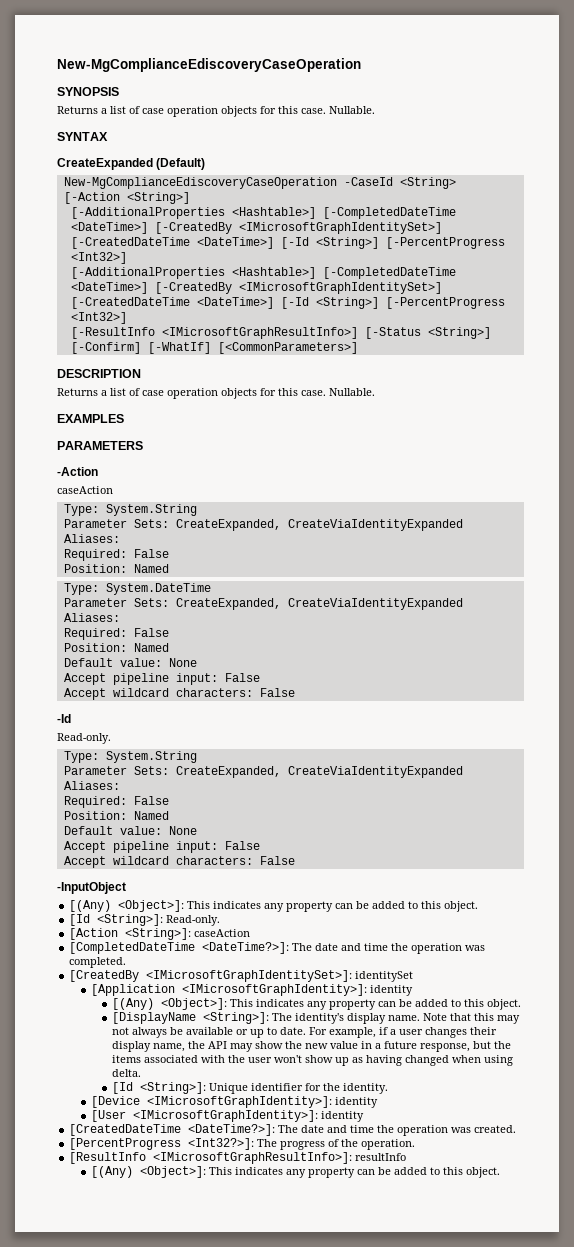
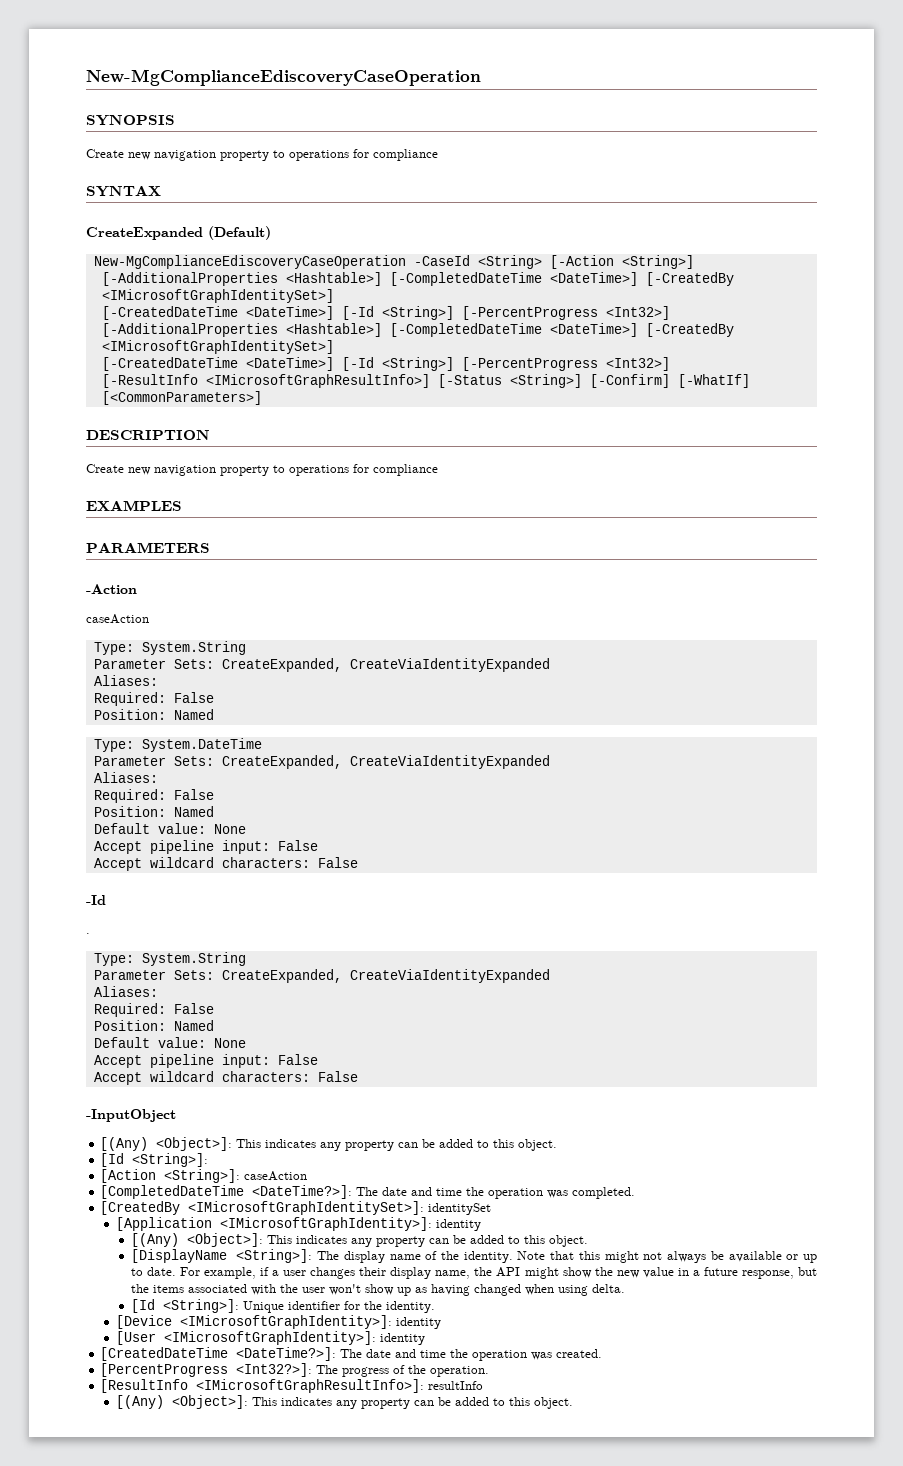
  SYNOPSIS
- Returns a list of case operation objects for this case. Nullable.
+ Create new navigation property to operations for compliance
  DESCRIPTION
- Returns a list of case operation objects for this case. Nullable.
+ Create new navigation property to operations for compliance
  -Id
- Read-only.
+ .
  -InputObject
  [(Any) <Object>]: This indicates any property can be added to this object.
- [Id <String>]: Read-only.
+ [Id <String>]:
- [DisplayName <String>]: The identity's display name.
+ [DisplayName <String>]: The display name of the identity.
- Note that this may not always be available or up to date.
+ Note that this might not always be available or up to date.
- For example, if a user changes their display name, the API may show the new value in a future response, but the items associated with the user won't show up as having changed when using delta.
+ For example, if a user changes their display name, the API might show the new value in a future response, but the items associated with the user won't show up as having changed when using delta.

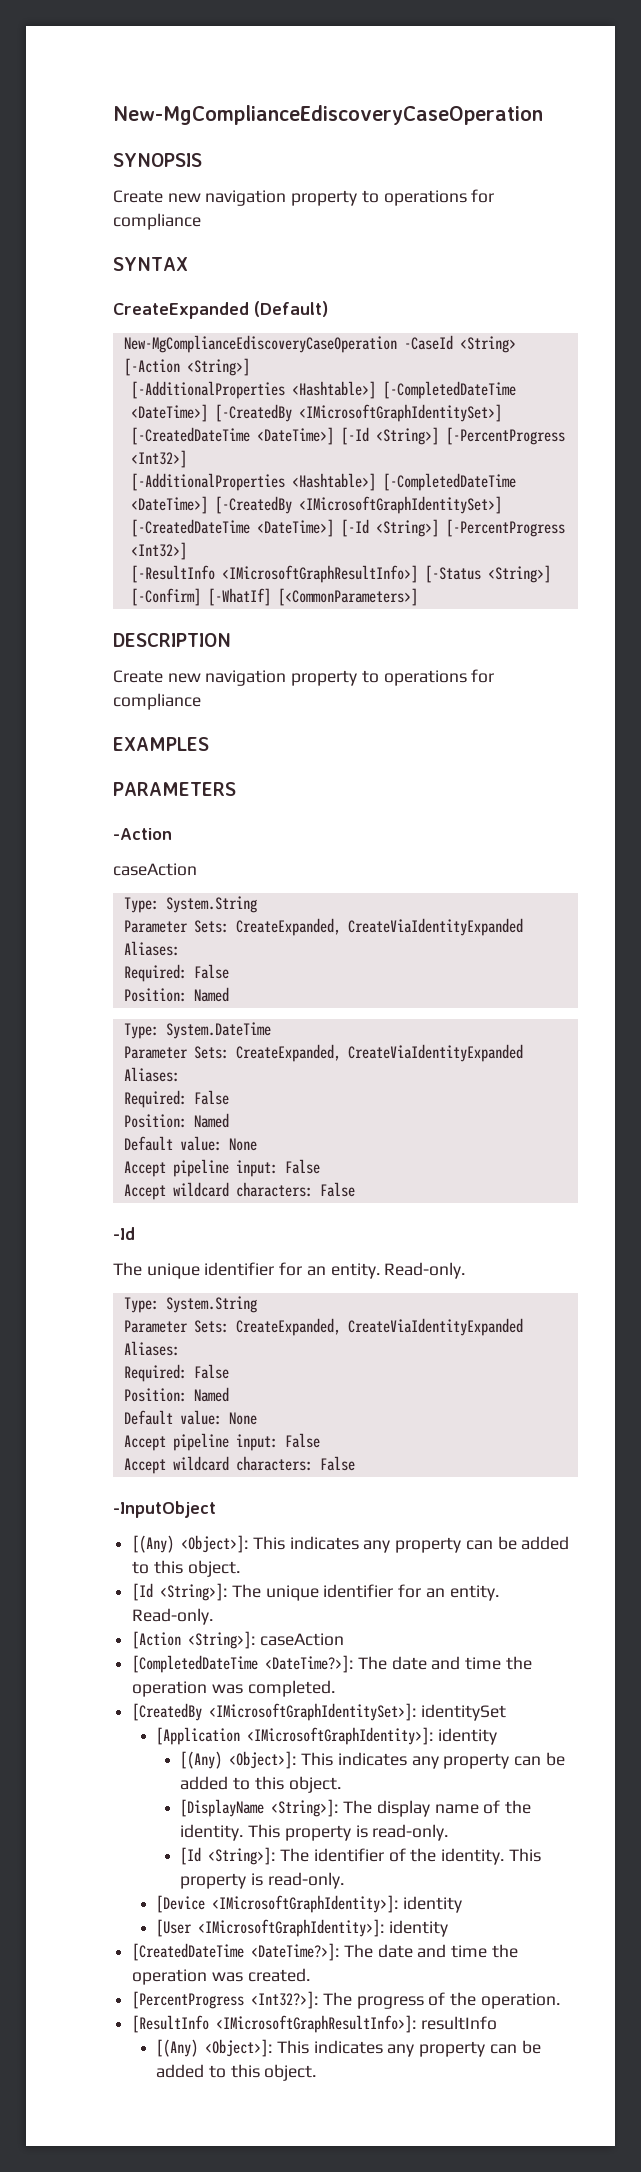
  -Id
- .
+ The unique identifier for an entity. Read-only.
  -InputObject
  [(Any) <Object>]: This indicates any property can be added to this object.
- [Id <String>]:
+ [Id <String>]: The unique identifier for an entity. Read-only.
- [DisplayName <String>]: The display name of the identity. Note that this might not always be available or up to date. For example, if a user changes their display name, the API might show the new value in a future response, but the items associated with the user won't show up as having changed when using delta.
- [Id <String>]: Unique identifier for the identity.
+ [DisplayName <String>]: The display name of the identity. This property is read-only.
+ [Id <String>]: The identifier of the identity. This property is read-only.

